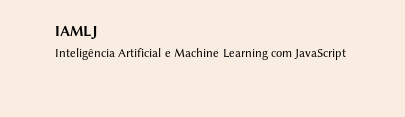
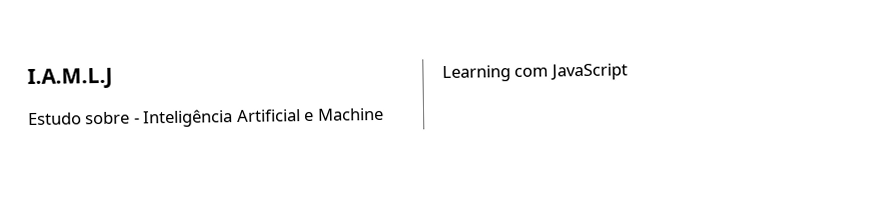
- IAMLJ
- Inteligência Artificial e Machine Learning com JavaScript
+ I.A.M.L.J
+ Estudo sobre - Inteligência Artificial e Machine Learning com JavaScript

